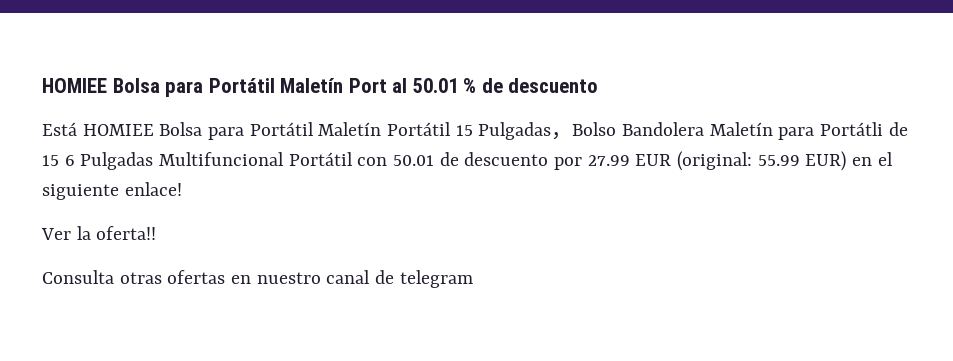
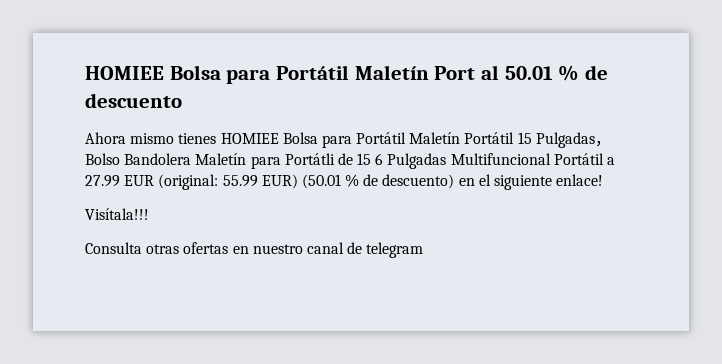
- Está HOMIEE Bolsa para Portátil Maletín Portátil 15 Pulgadas，Bolso Bandolera Maletín para Portátli de 15 6 Pulgadas Multifuncional Portátil con 50.01 de descuento por 27.99 EUR (original: 55.99 EUR) en el siguiente enlace!
+ Ahora mismo tienes HOMIEE Bolsa para Portátil Maletín Portátil 15 Pulgadas，Bolso Bandolera Maletín para Portátli de 15 6 Pulgadas Multifuncional Portátil a 27.99 EUR (original: 55.99 EUR) (50.01 % de descuento) en el siguiente enlace!
- Ver la oferta!!
+ Visítala!!!

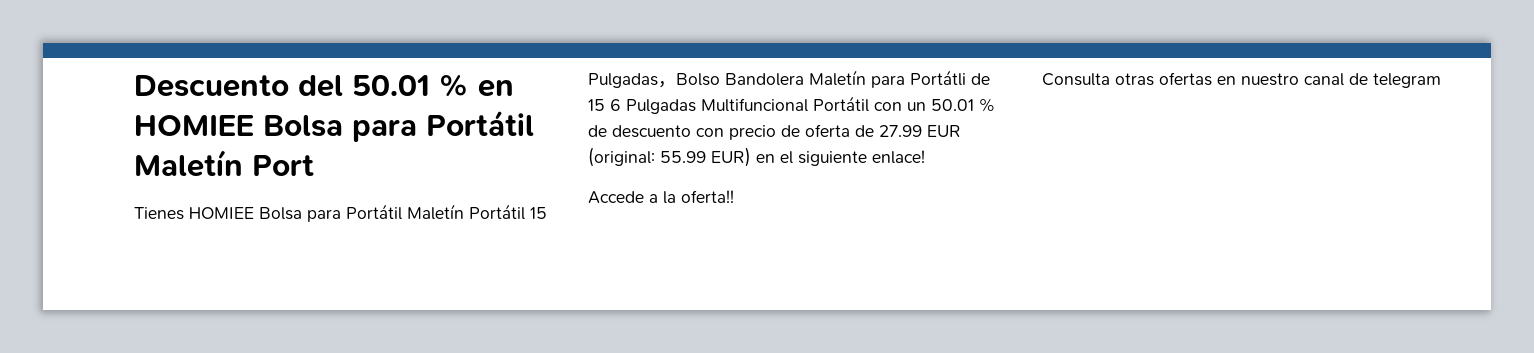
- HOMIEE Bolsa para Portátil Maletín Port al 50.01 % de descuento
- Ahora mismo tienes HOMIEE Bolsa para Portátil Maletín Portátil 15 Pulgadas，Bolso Bandolera Maletín para Portátli de 15 6 Pulgadas Multifuncional Portátil a 27.99 EUR (original: 55.99 EUR) (50.01 % de descuento) en el siguiente enlace!
+ Descuento del 50.01 % en HOMIEE Bolsa para Portátil Maletín Port
+ Tienes HOMIEE Bolsa para Portátil Maletín Portátil 15 Pulgadas，Bolso Bandolera Maletín para Portátli de 15 6 Pulgadas Multifuncional Portátil con un 50.01 % de descuento con precio de oferta de 27.99 EUR (original: 55.99 EUR) en el siguiente enlace!
- Visítala!!!
+ Accede a la oferta!!

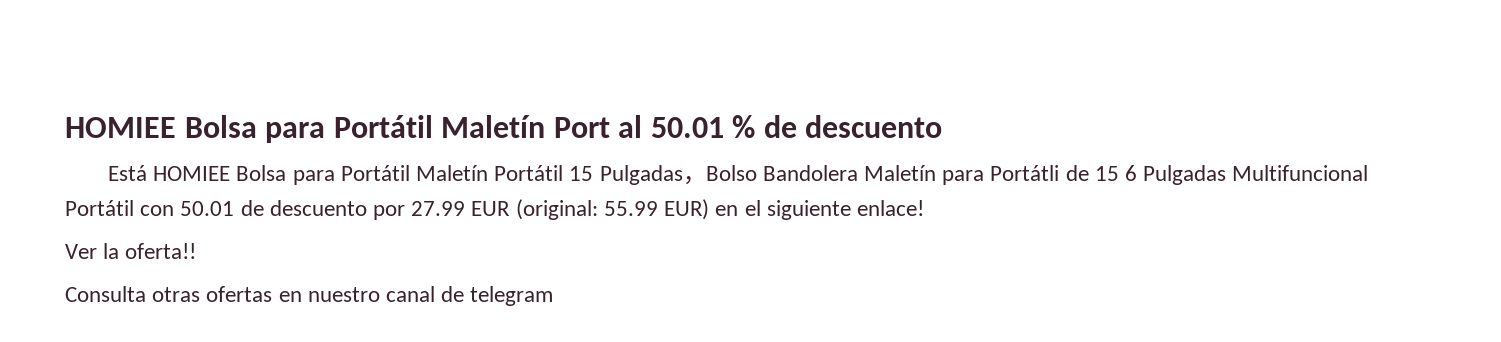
- Descuento del 50.01 % en HOMIEE Bolsa para Portátil Maletín Port
- Tienes HOMIEE Bolsa para Portátil Maletín Portátil 15 Pulgadas，Bolso Bandolera Maletín para Portátli de 15 6 Pulgadas Multifuncional Portátil con un 50.01 % de descuento con precio de oferta de 27.99 EUR (original: 55.99 EUR) en el siguiente enlace!
+ HOMIEE Bolsa para Portátil Maletín Port al 50.01 % de descuento
+ Está HOMIEE Bolsa para Portátil Maletín Portátil 15 Pulgadas，Bolso Bandolera Maletín para Portátli de 15 6 Pulgadas Multifuncional Portátil con 50.01 de descuento por 27.99 EUR (original: 55.99 EUR) en el siguiente enlace!
- Accede a la oferta!!
+ Ver la oferta!!

